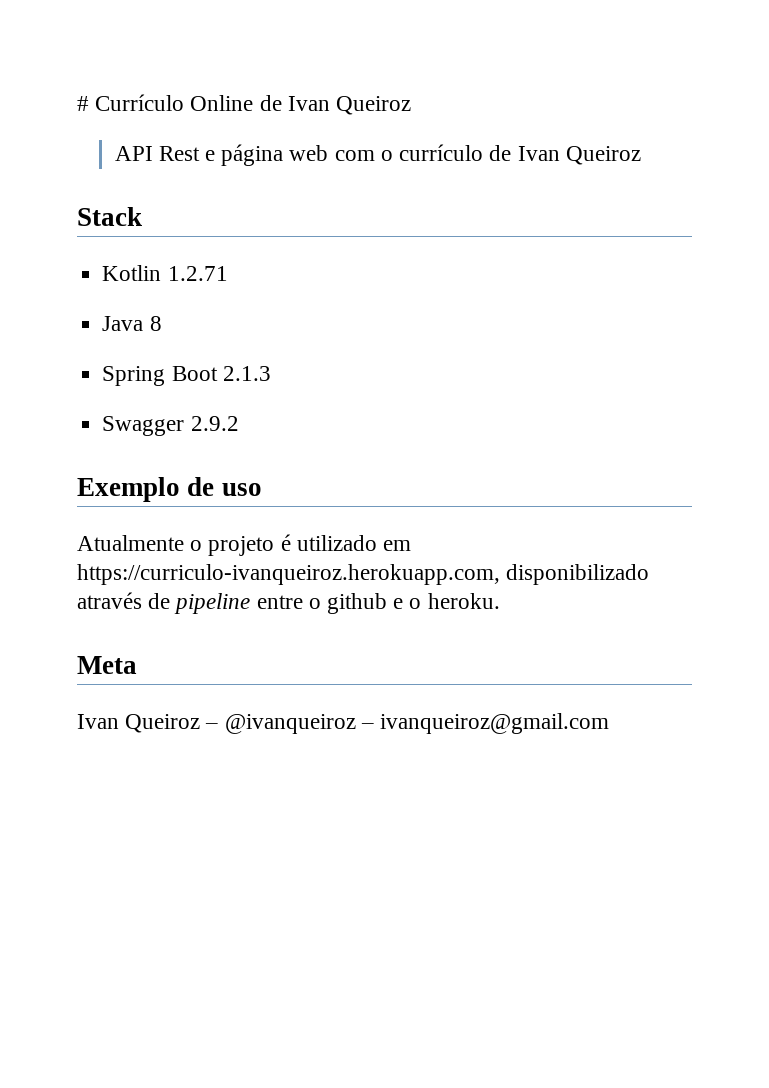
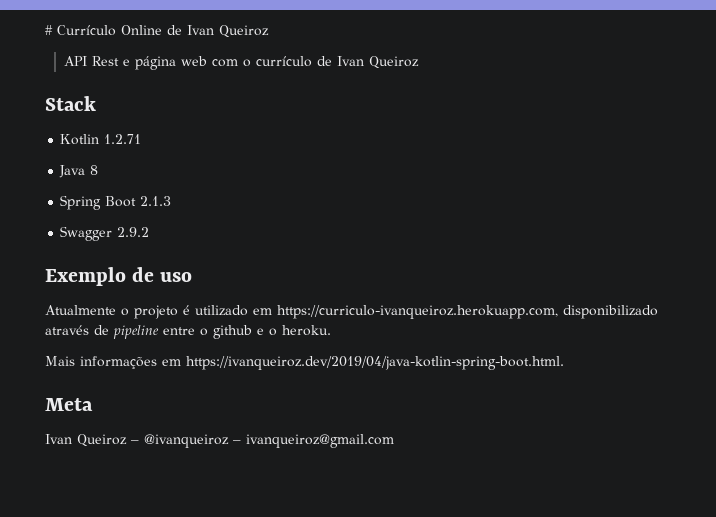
+ Mais informações em https://ivanqueiroz.dev/2019/04/java-kotlin-spring-boot.html.

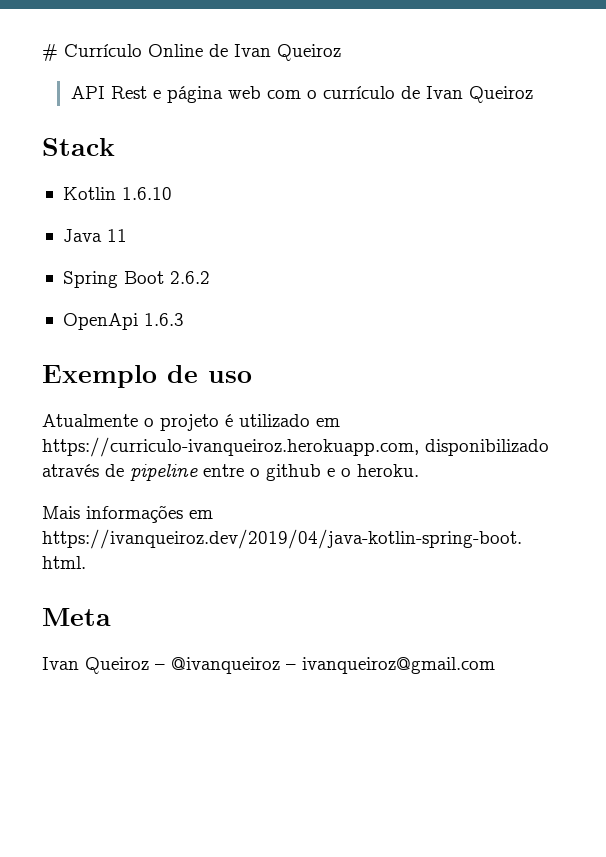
- Kotlin 1.2.71
+ Kotlin 1.6.10
- Java 8
+ Java 11
- Spring Boot 2.1.3
- Swagger 2.9.2
+ Spring Boot 2.6.2
+ OpenApi 1.6.3

